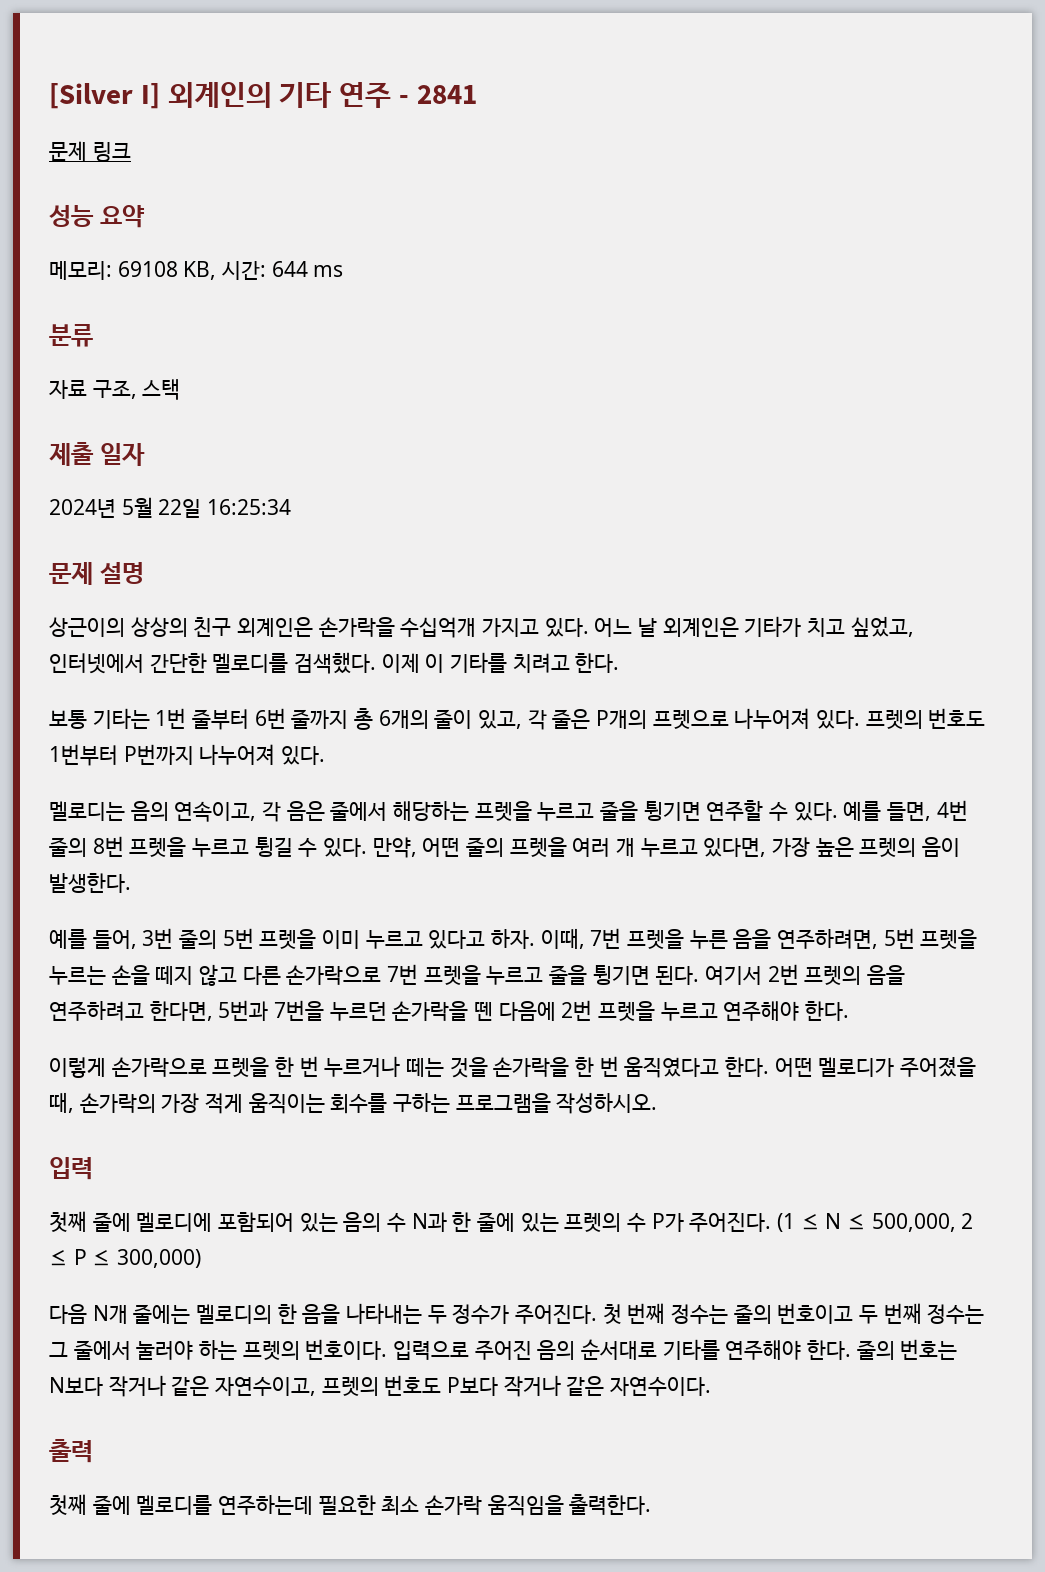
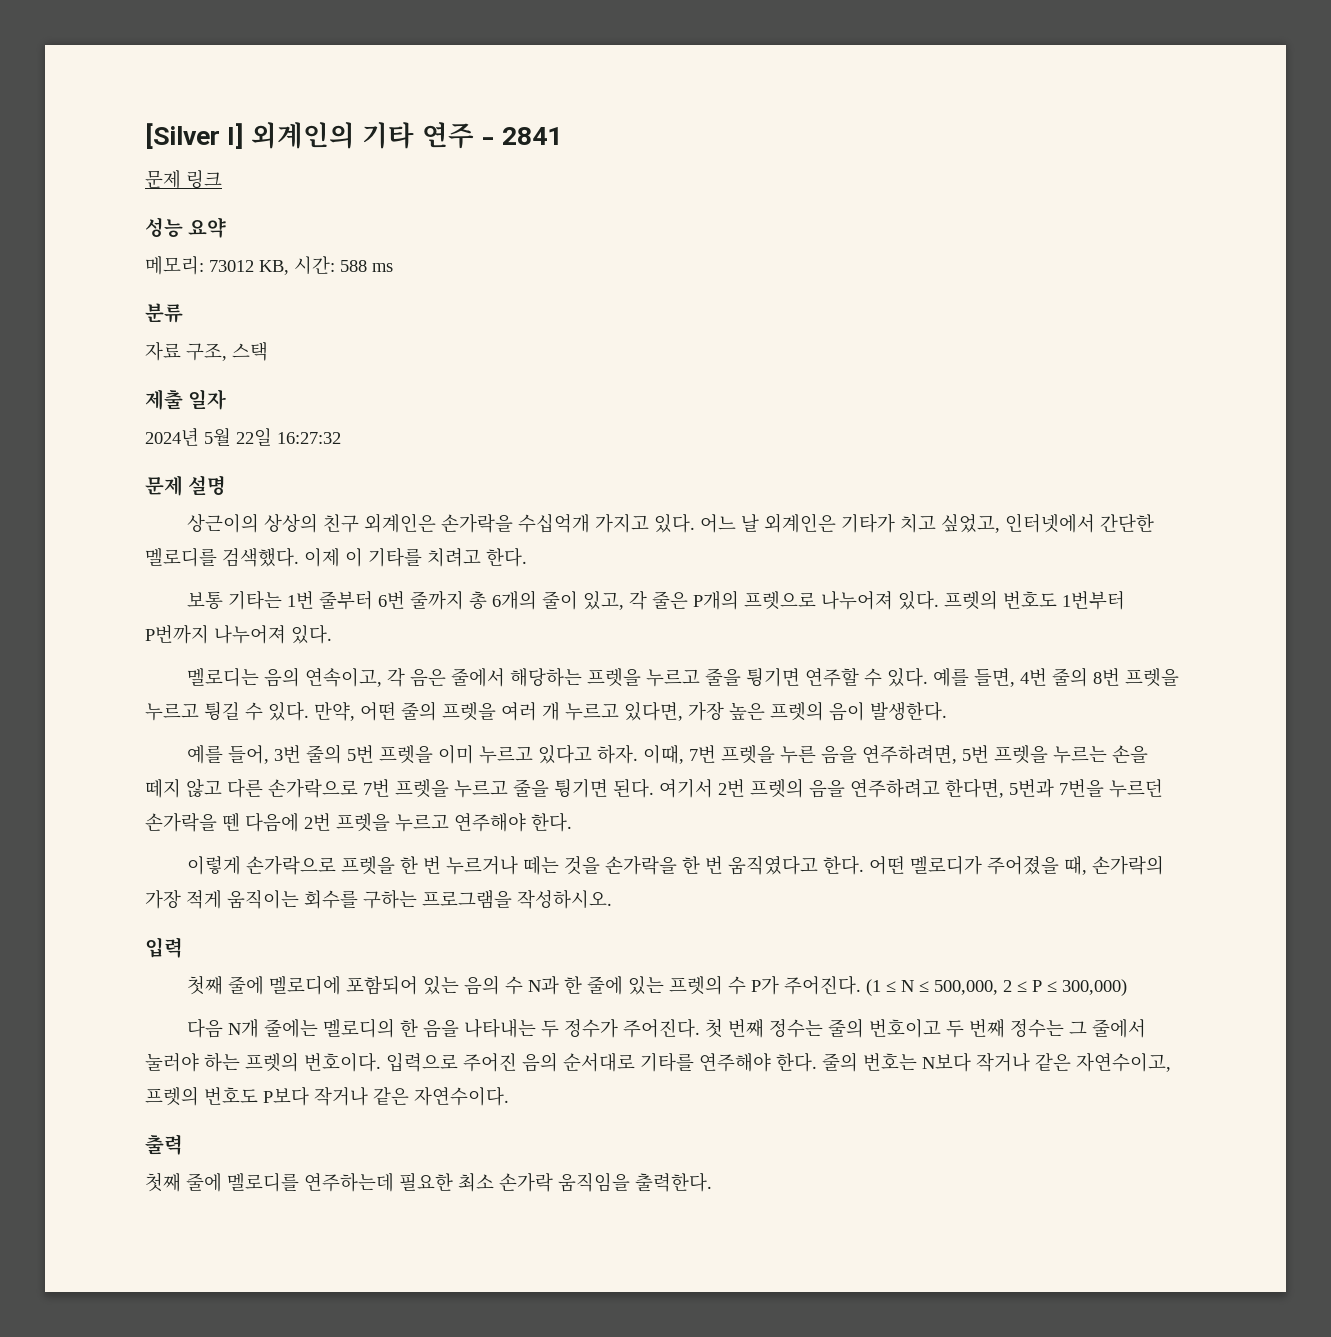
- 메모리: 69108 KB, 시간: 644 ms
+ 메모리: 73012 KB, 시간: 588 ms
- 2024년 5월 22일 16:25:34
+ 2024년 5월 22일 16:27:32

